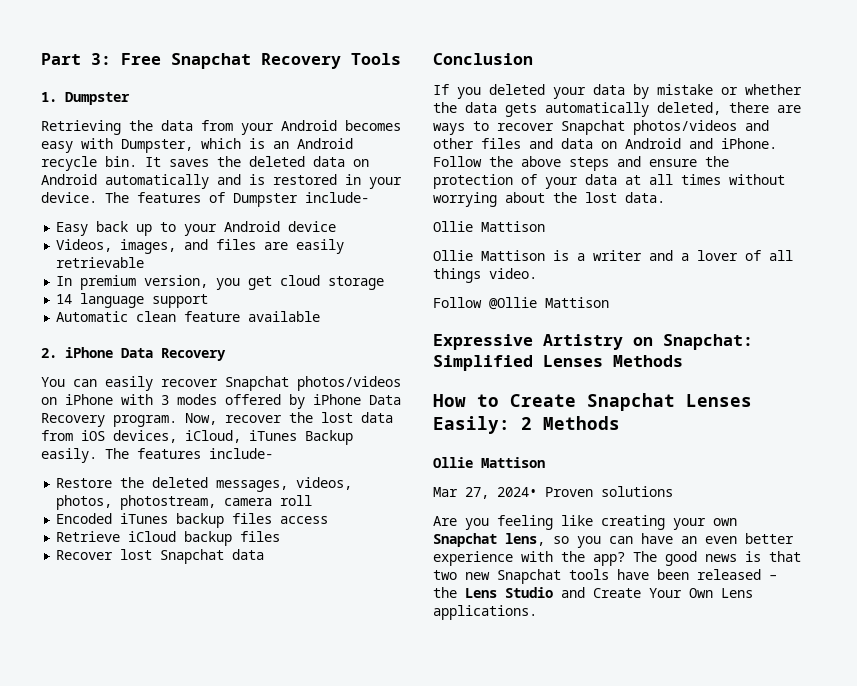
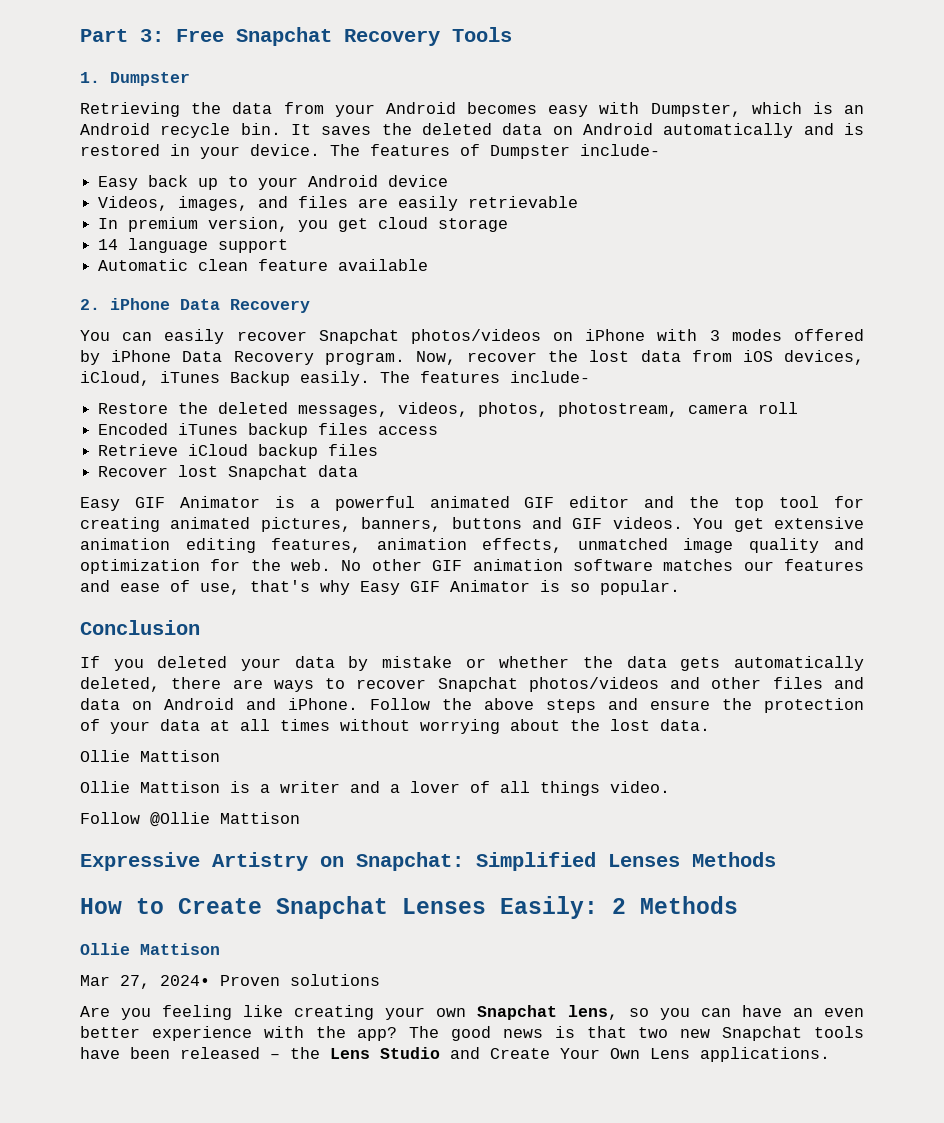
+ Easy GIF Animator is a powerful animated GIF editor and the top tool for creating animated pictures, banners, buttons and GIF videos. You get extensive animation editing features, animation effects, unmatched image quality and optimization for the web. No other GIF animation software matches our features and ease of use, that's why Easy GIF Animator is so popular.

